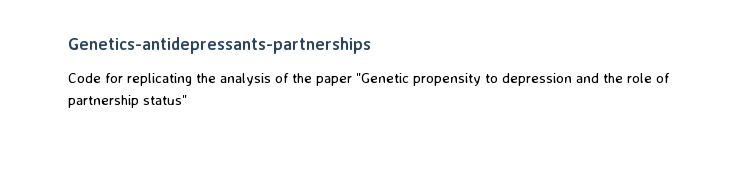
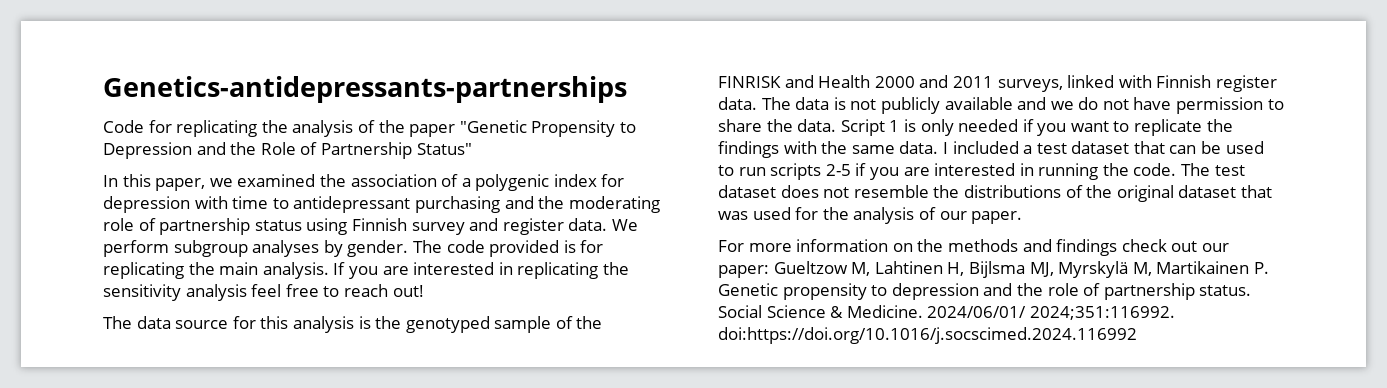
- Code for replicating the analysis of the paper "Genetic propensity to depression and the role of partnership status"
+ Code for replicating the analysis of the paper "Genetic Propensity to Depression and the Role of Partnership Status"
+ In this paper, we examined the association of a polygenic index for depression with time to antidepressant purchasing and the moderating role of partnership status using Finnish survey and register data. We perform subgroup analyses by gender. The code provided is for replicating the main analysis. If you are interested in replicating the sensitivity analysis feel free to reach out!
+ The data source for this analysis is the genotyped sample of the FINRISK and Health 2000 and 2011 surveys, linked with Finnish register data. The data is not publicly available and we do not have permission to share the data. Script 1 is only needed if you want to replicate the findings with the same data. I included a test dataset that can be used to run scripts 2-5 if you are interested in running the code. The test dataset does not resemble the distributions of the original dataset that was used for the analysis of our paper.
+ For more information on the methods and findings check out our paper: Gueltzow M, Lahtinen H, Bijlsma MJ, Myrskylä M, Martikainen P. Genetic propensity to depression and the role of partnership status. Social Science & Medicine. 2024/06/01/ 2024;351:116992. doi:https://doi.org/10.1016/j.socscimed.2024.116992

